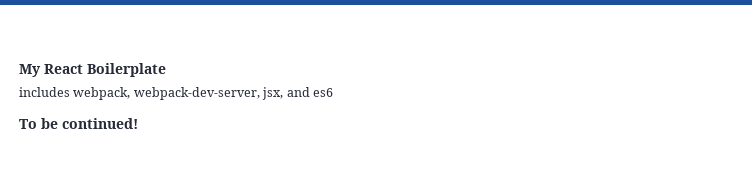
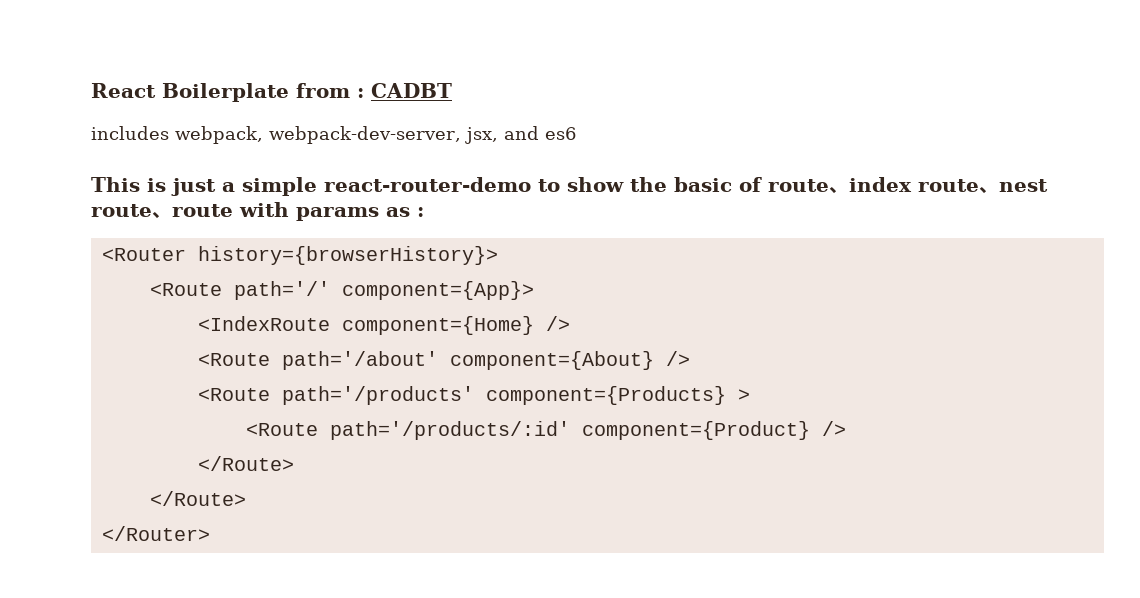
- My React Boilerplate
+ React Boilerplate from : CADBT
- To be continued!
+ This is just a simple react-router-demo to show the basic of route、index route、nest route、route with params as :
+ <Router history={browserHistory}>
+ <Route path='/' component={App}>
+ <IndexRoute component={Home} />
+ <Route path='/about' component={About} />
+ <Route path='/products' component={Products} >
+ <Route path='/products/:id' component={Product} />
+ </Route>
+ </Route>
+ </Router>

